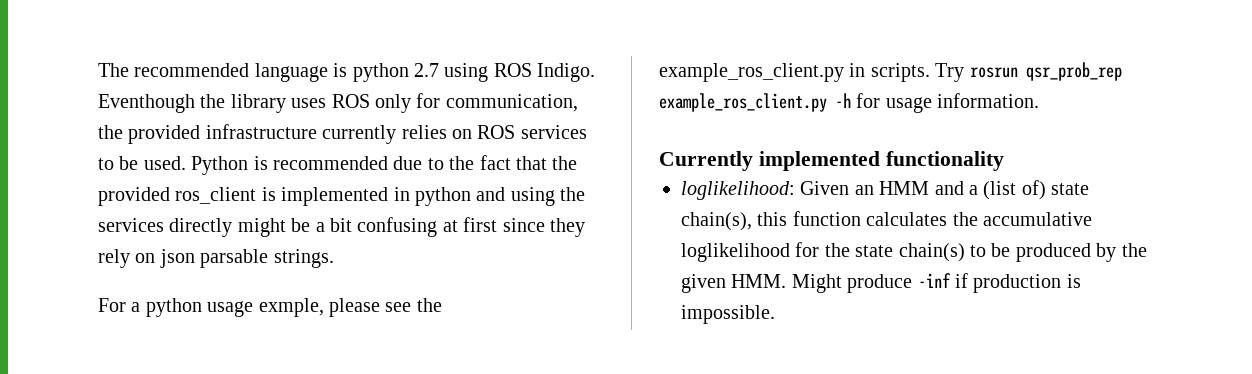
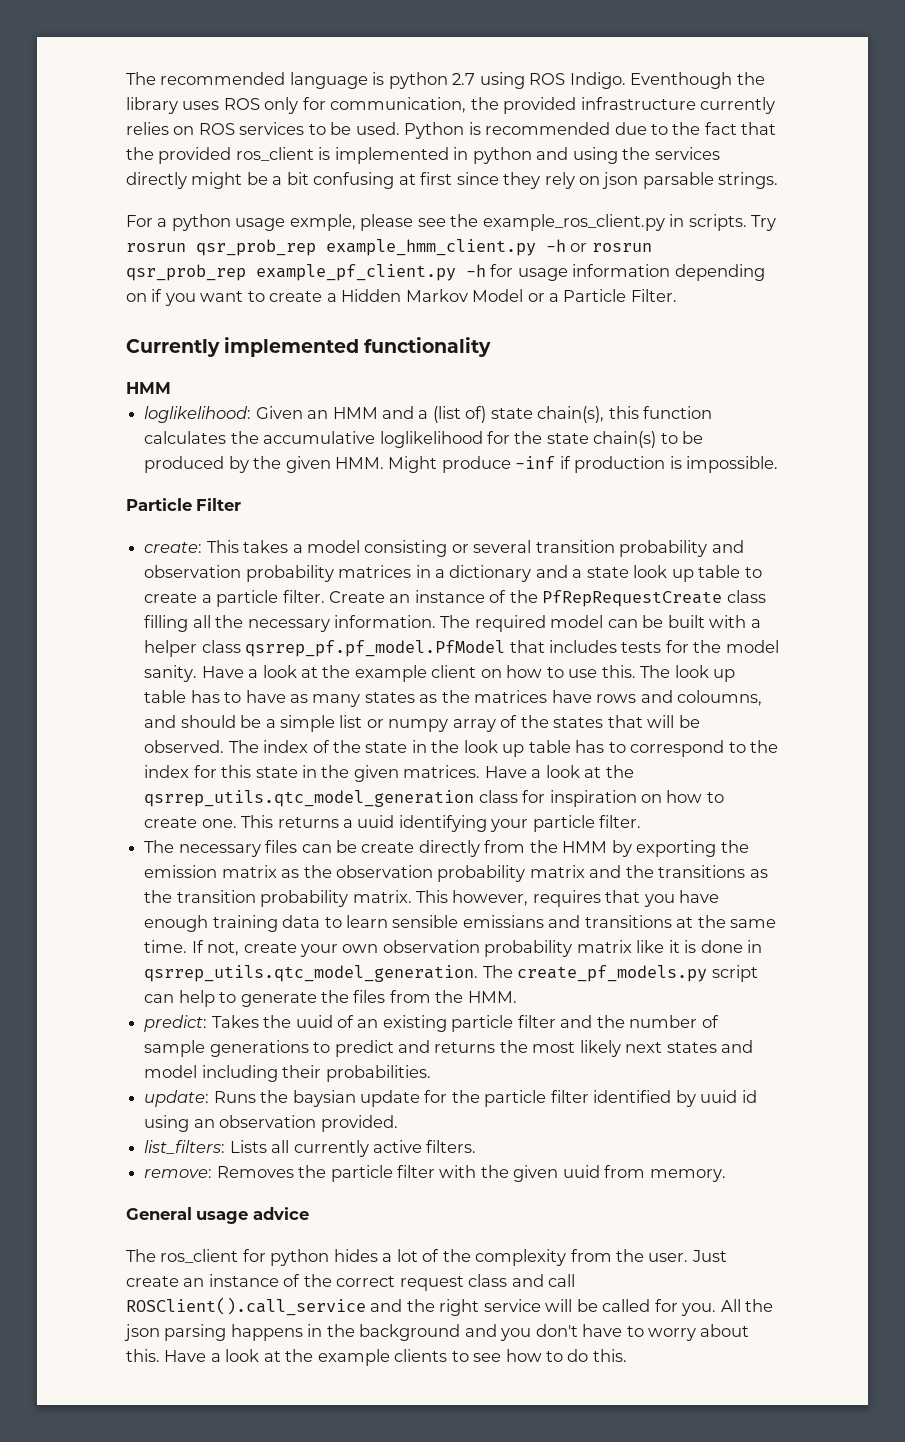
- Try rosrun qsr_prob_rep example_ros_client.py -h for usage information.
+ Try rosrun qsr_prob_rep example_hmm_client.py -h or rosrun qsr_prob_rep example_pf_client.py -h for usage information depending on if you want to create a Hidden Markov Model or a Particle Filter.
  Currently implemented functionality
+ HMM
+ Particle Filter
+ create: This takes a model consisting or several transition probability and observation probability matrices in a dictionary and a state look up table to create a particle filter. Create an instance of the PfRepRequestCreate class filling all the necessary information. The required model can be built with a helper class qsrrep_pf.pf_model.PfModel that includes tests for the model sanity. Have a look at the example client on how to use this. The look up table has to have as many states as the matrices have rows and coloumns, and should be a simple list or numpy array of the states that will be observed. The index of the state in the look up table has to correspond to the index for this state in the given matrices. Have a look at the qsrrep_utils.qtc_model_generation class for inspiration on how to create one. This returns a uuid identifying your particle filter.
+ The necessary files can be create directly from the HMM by exporting the emission matrix as the observation probability matrix and the transitions as the transition probability matrix. This however, requires that you have enough training data to learn sensible emissians and transitions at the same time. If not, create your own observation probability matrix like it is done in qsrrep_utils.qtc_model_generation. The create_pf_models.py script can help to generate the files from the HMM.
+ predict: Takes the uuid of an existing particle filter and the number of sample generations to predict and returns the most likely next states and model including their probabilities.
+ update: Runs the baysian update for the particle filter identified by uuid id using an observation provided.
+ list_filters: Lists all currently active filters.
+ remove: Removes the particle filter with the given uuid from memory.
+ General usage advice
+ The ros_client for python hides a lot of the complexity from the user. Just create an instance of the correct request class and call ROSClient().call_service and the right service will be called for you. All the json parsing happens in the background and you don't have to worry about this. Have a look at the example clients to see how to do this.

